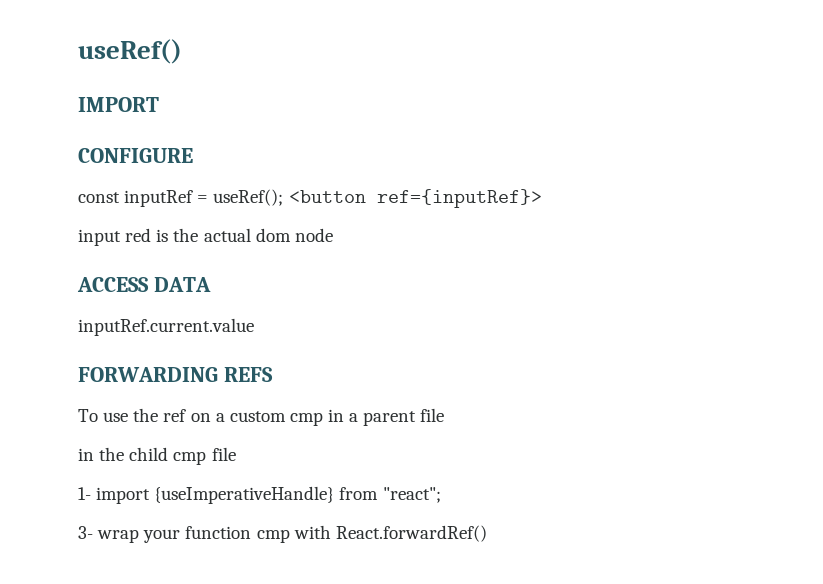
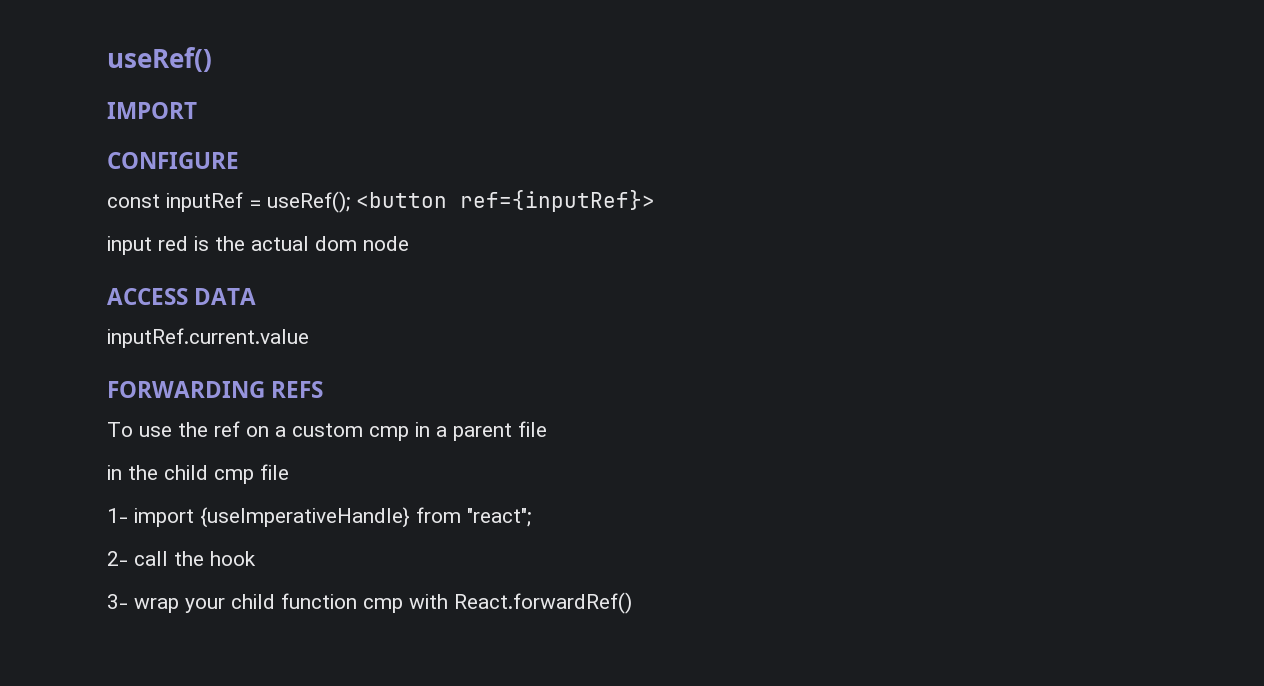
+ 2- call the hook
- 3- wrap your function cmp with React.forwardRef()
+ 3- wrap your child function cmp with React.forwardRef()

